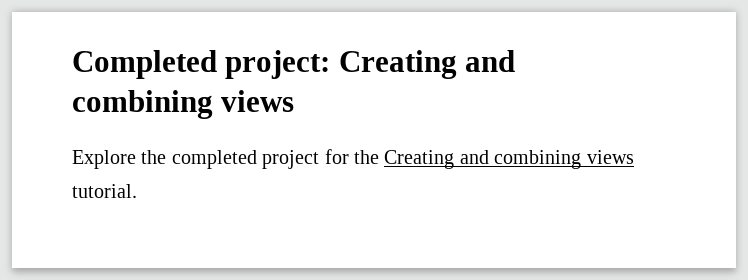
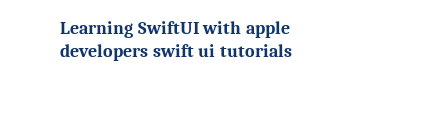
- Completed project: Creating and combining views
- Explore the completed project for the Creating and combining views tutorial.
+ Learning SwiftUI with apple developers swift ui tutorials

